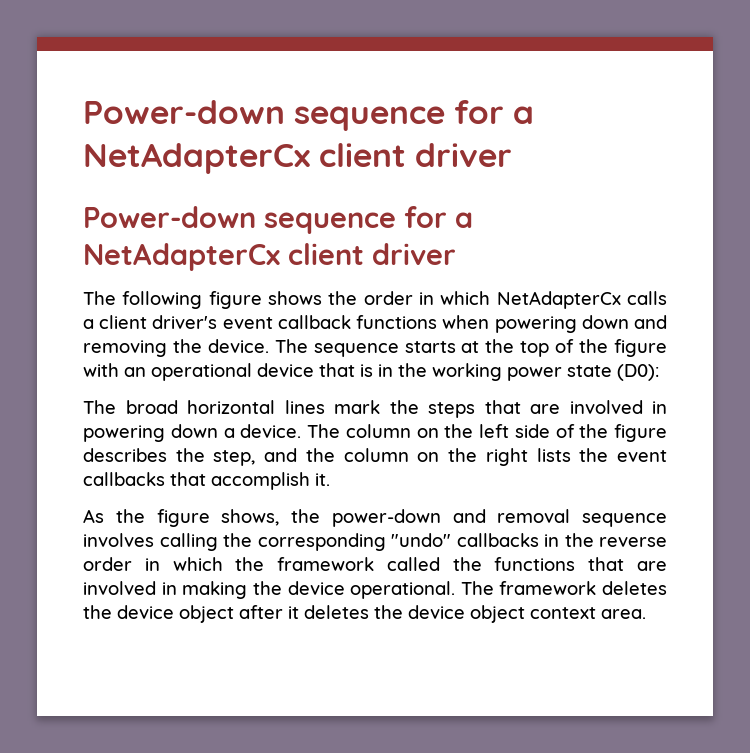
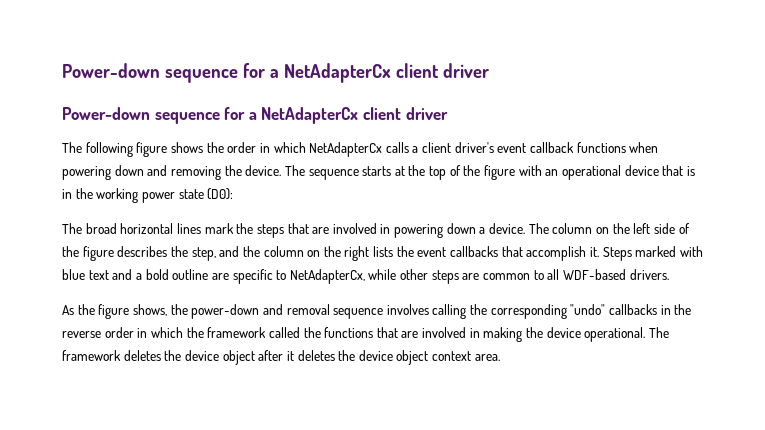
+ Steps marked with blue text and a bold outline are specific to NetAdapterCx, while other steps are common to all WDF-based drivers.

